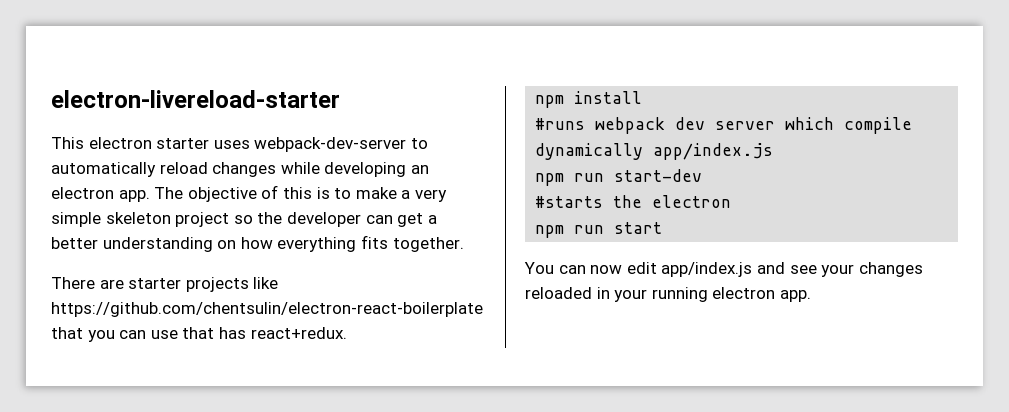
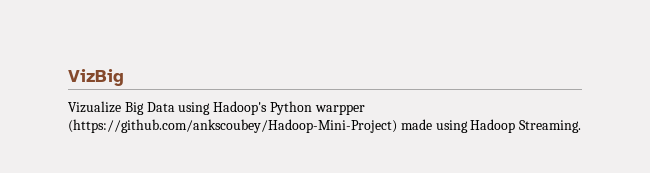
- electron-livereload-starter
- This electron starter uses webpack-dev-server to automatically reload changes while developing an electron app. The objective of this is to make a very simple skeleton project so the developer can get a better understanding on how everything fits together.
- There are starter projects like https://github.com/chentsulin/electron-react-boilerplate that you can use that has react+redux.
- npm install
- #runs webpack dev server which compile dynamically app/index.js
- npm run start-dev
- #starts the electron
- npm run start
- You can now edit app/index.js and see your changes reloaded in your running electron app.
+ VizBig
+ Vizualize Big Data using Hadoop's Python warpper (https://github.com/ankscoubey/Hadoop-Mini-Project) made using Hadoop Streaming.

